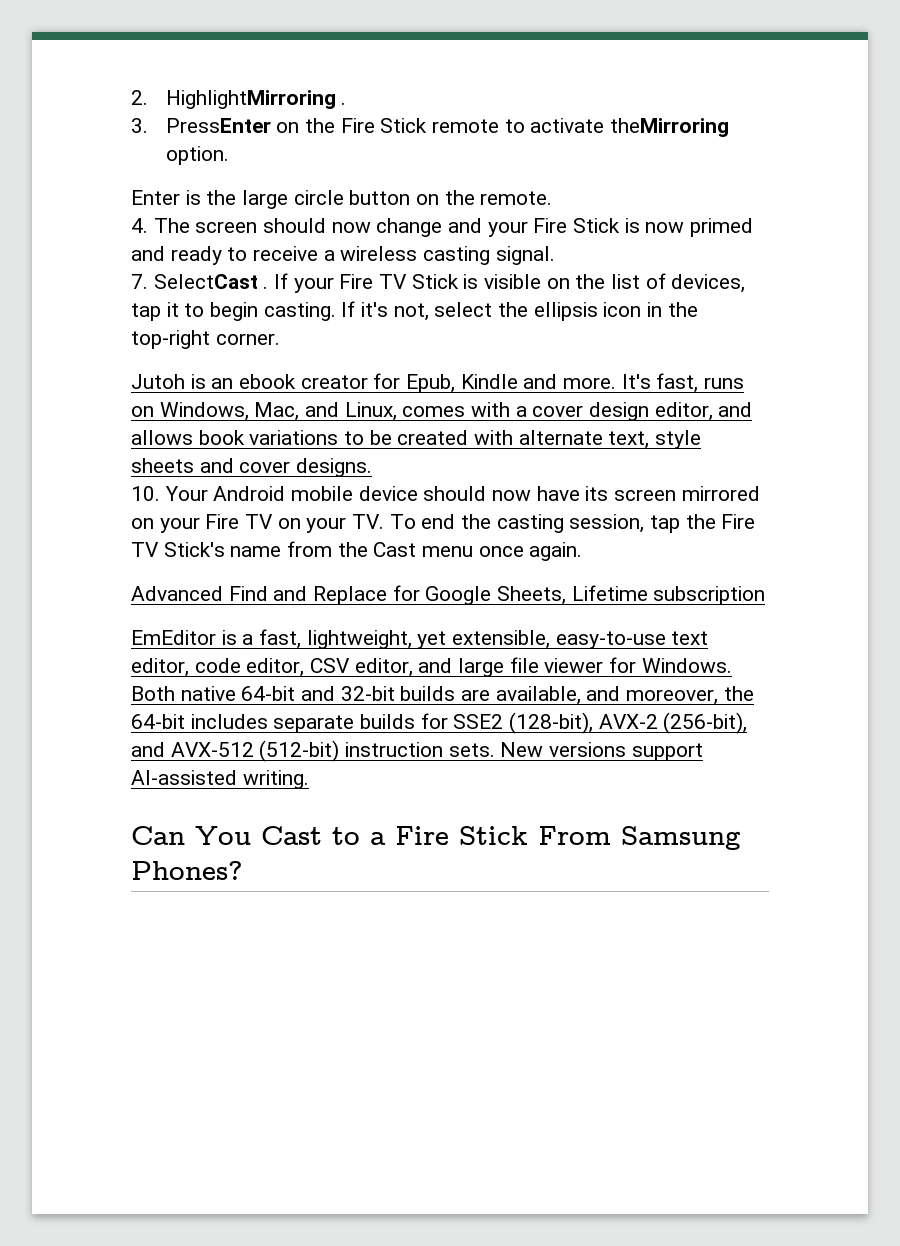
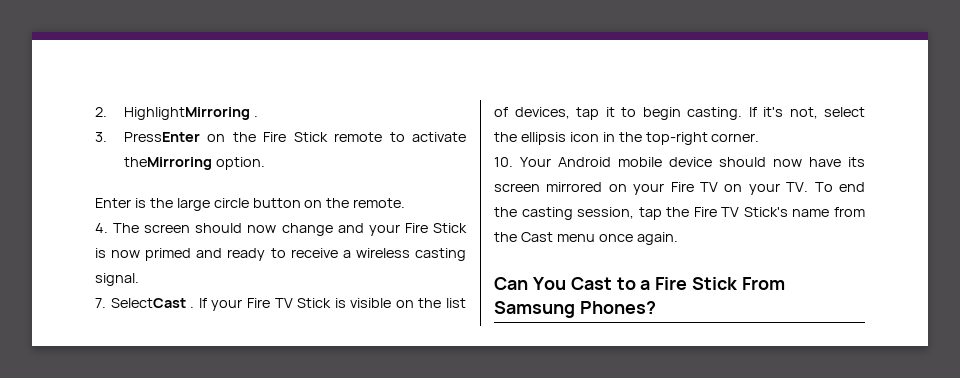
- Jutoh is an ebook creator for Epub, Kindle and more. It's fast, runs on Windows, Mac, and Linux, comes with a cover design editor, and allows book variations to be created with alternate text, style sheets and cover designs.
- Advanced Find and Replace for Google Sheets, Lifetime subscription
- EmEditor is a fast, lightweight, yet extensible, easy-to-use text editor, code editor, CSV editor, and large file viewer for Windows. Both native 64-bit and 32-bit builds are available, and moreover, the 64-bit includes separate builds for SSE2 (128-bit), AVX-2 (256-bit), and AVX-512 (512-bit) instruction sets. New versions support AI-assisted writing.

